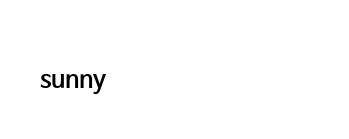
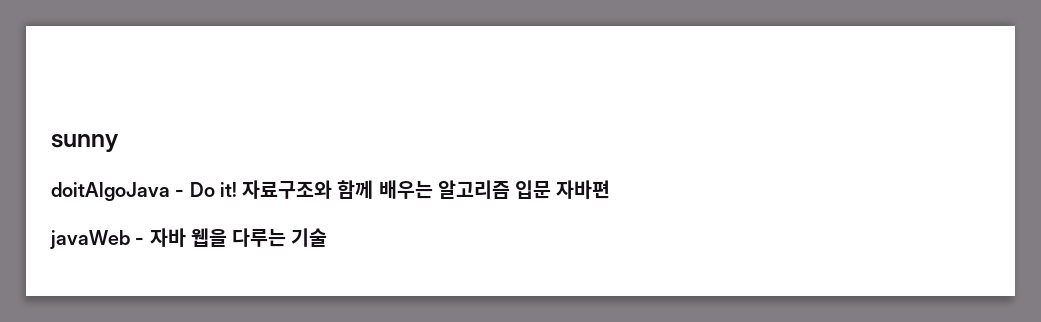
+ doitAlgoJava - Do it! 자료구조와 함께 배우는 알고리즘 입문 자바편
+ javaWeb - 자바 웹을 다루는 기술

